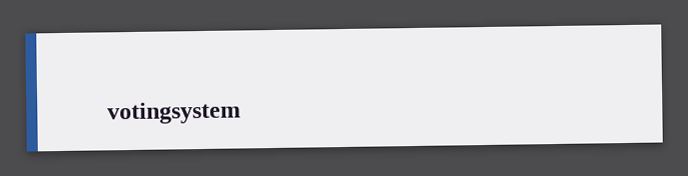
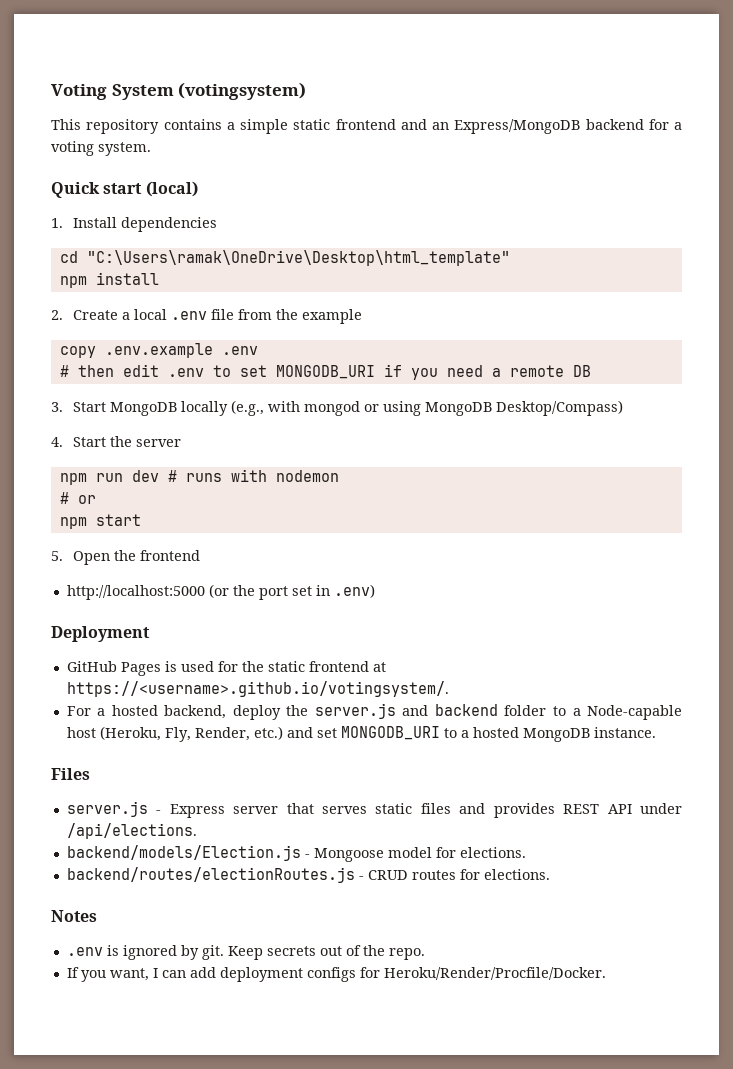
- votingsystem
+ Voting System (votingsystem)
+ This repository contains a simple static frontend and an Express/MongoDB backend for a voting system.
+ Quick start (local)
+ 1. Install dependencies
+ cd "C:\Users\ramak\OneDrive\Desktop\html_template"
+ npm install
+ 2. Create a local .env file from the example
+ copy .env.example .env
+ # then edit .env to set MONGODB_URI if you need a remote DB
+ 3. Start MongoDB locally (e.g., with mongod or using MongoDB Desktop/Compass)
+ 4. Start the server
+ npm run dev # runs with nodemon
+ # or
+ npm start
+ 5. Open the frontend
+ http://localhost:5000 (or the port set in .env)
+ Deployment
+ GitHub Pages is used for the static frontend at https://<username>.github.io/votingsystem/.
+ For a hosted backend, deploy the server.js and backend folder to a Node-capable host (Heroku, Fly, Render, etc.) and set MONGODB_URI to a hosted MongoDB instance.
+ Files
+ server.js - Express server that serves static files and provides REST API under /api/elections.
+ backend/models/Election.js - Mongoose model for elections.
+ backend/routes/electionRoutes.js - CRUD routes for elections.
+ Notes
+ .env is ignored by git. Keep secrets out of the repo.
+ If you want, I can add deployment configs for Heroku/Render/Procfile/Docker.

